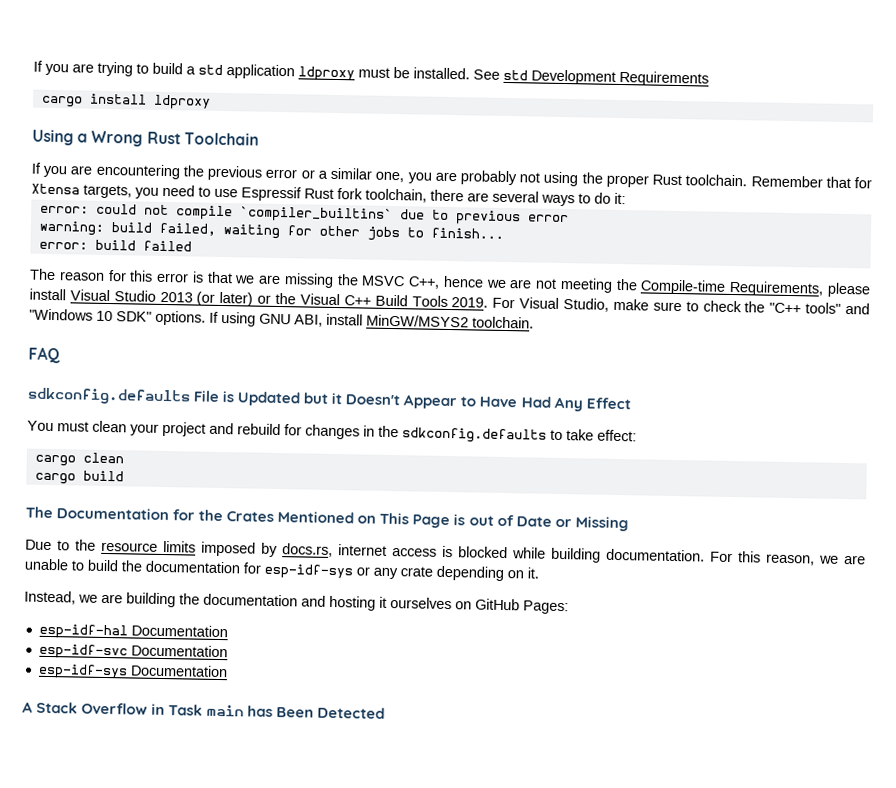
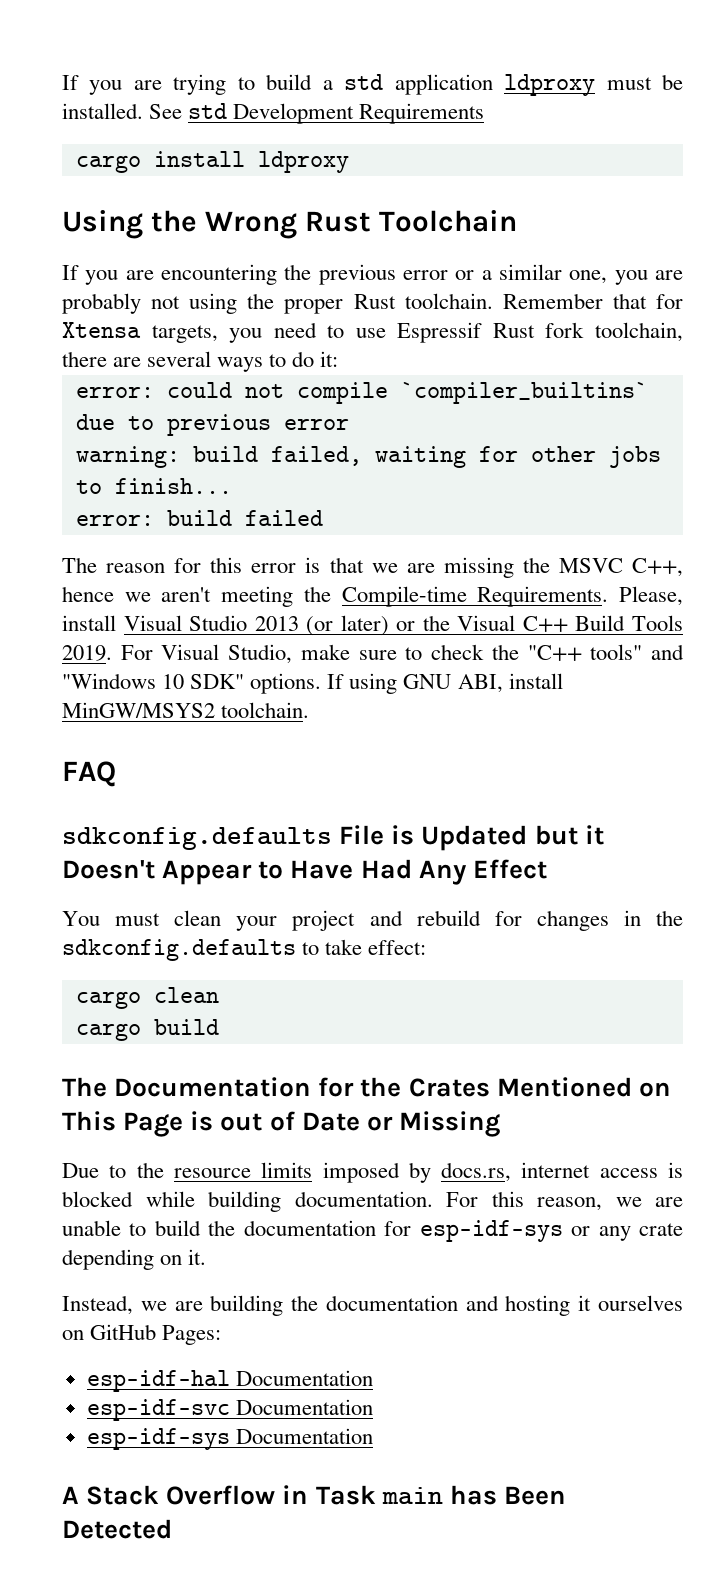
- Using a Wrong Rust Toolchain
+ Using the Wrong Rust Toolchain
- The reason for this error is that we are missing the MSVC C++, hence we are not meeting the Compile-time Requirements, please install Visual Studio 2013 (or later) or the Visual C++ Build Tools 2019.
+ The reason for this error is that we are missing the MSVC C++, hence we aren't meeting the Compile-time Requirements. Please, install Visual Studio 2013 (or later) or the Visual C++ Build Tools 2019.

